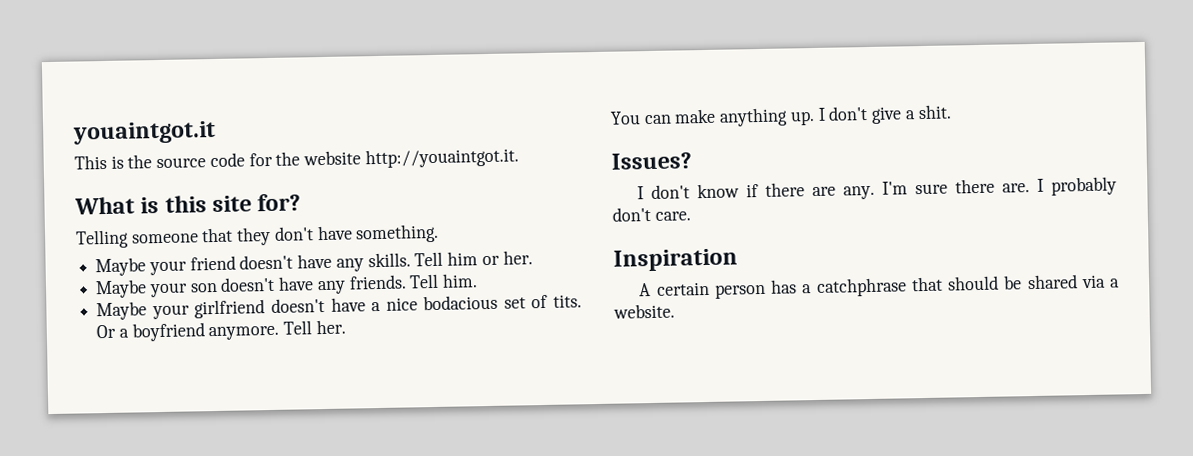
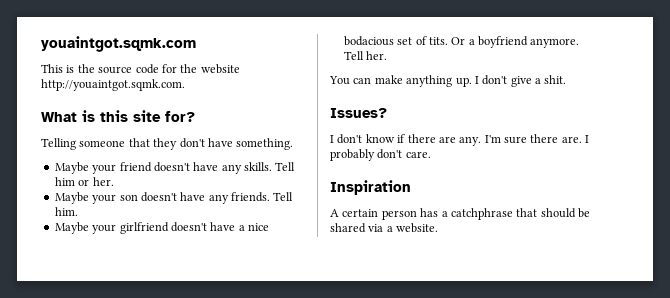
- youaintgot.it
+ youaintgot.sqmk.com
- This is the source code for the website http://youaintgot.it.
+ This is the source code for the website http://youaintgot.sqmk.com.

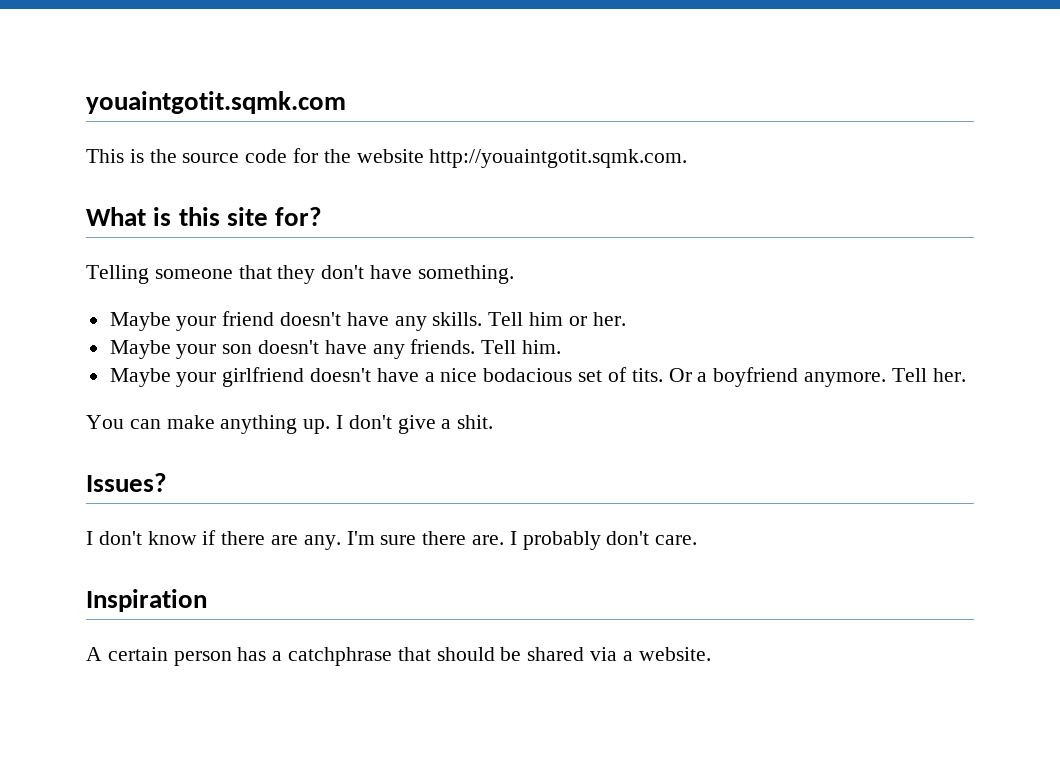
- youaintgot.sqmk.com
+ youaintgotit.sqmk.com
- This is the source code for the website http://youaintgot.sqmk.com.
+ This is the source code for the website http://youaintgotit.sqmk.com.

